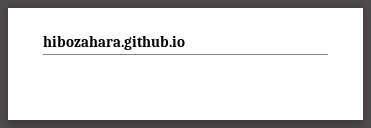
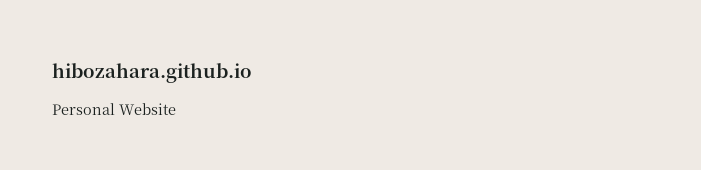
+ Personal Website

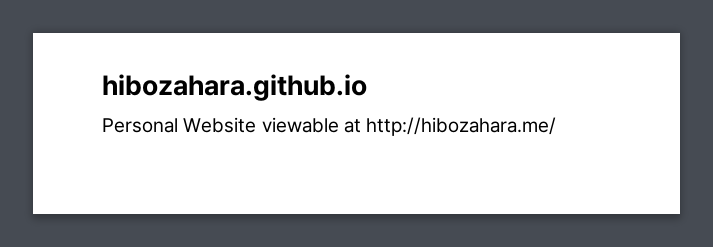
- Personal Website
+ Personal Website viewable at http://hibozahara.me/

